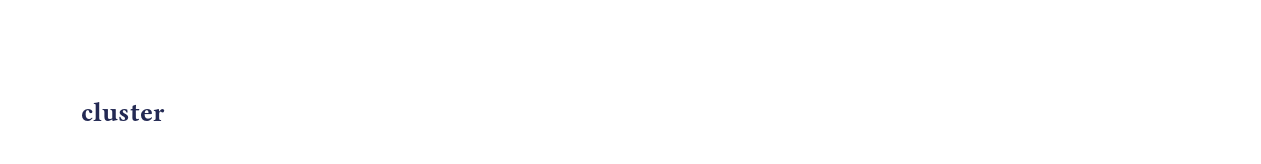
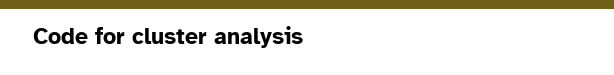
- cluster
+ Code for cluster analysis

